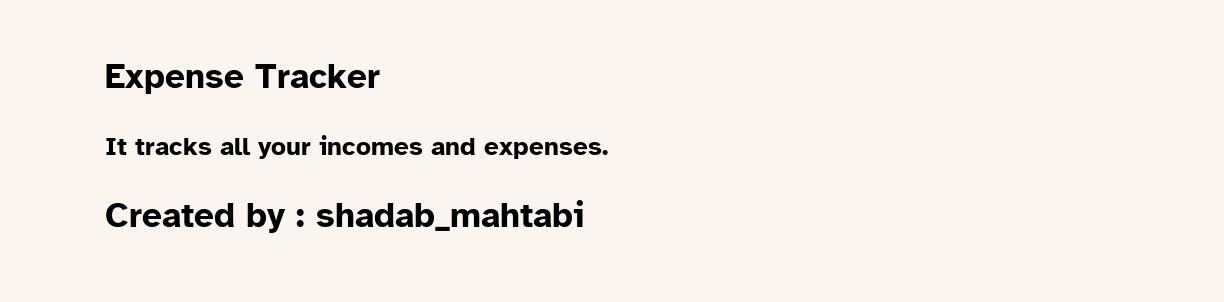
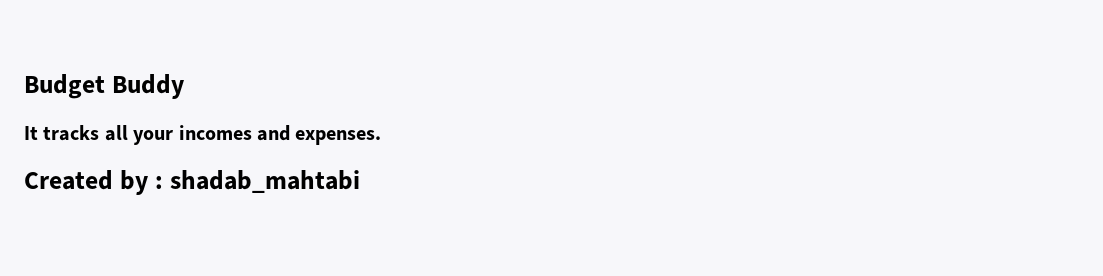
- Expense Tracker
+ Budget Buddy

